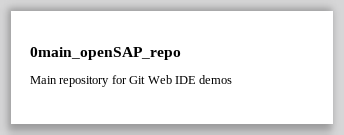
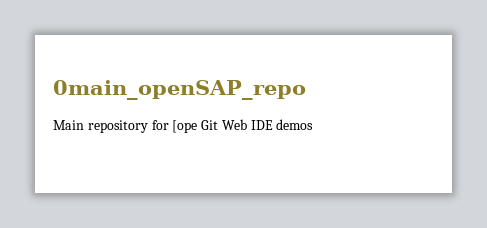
- Main repository for Git Web IDE demos
+ Main repository for [ope Git Web IDE demos

